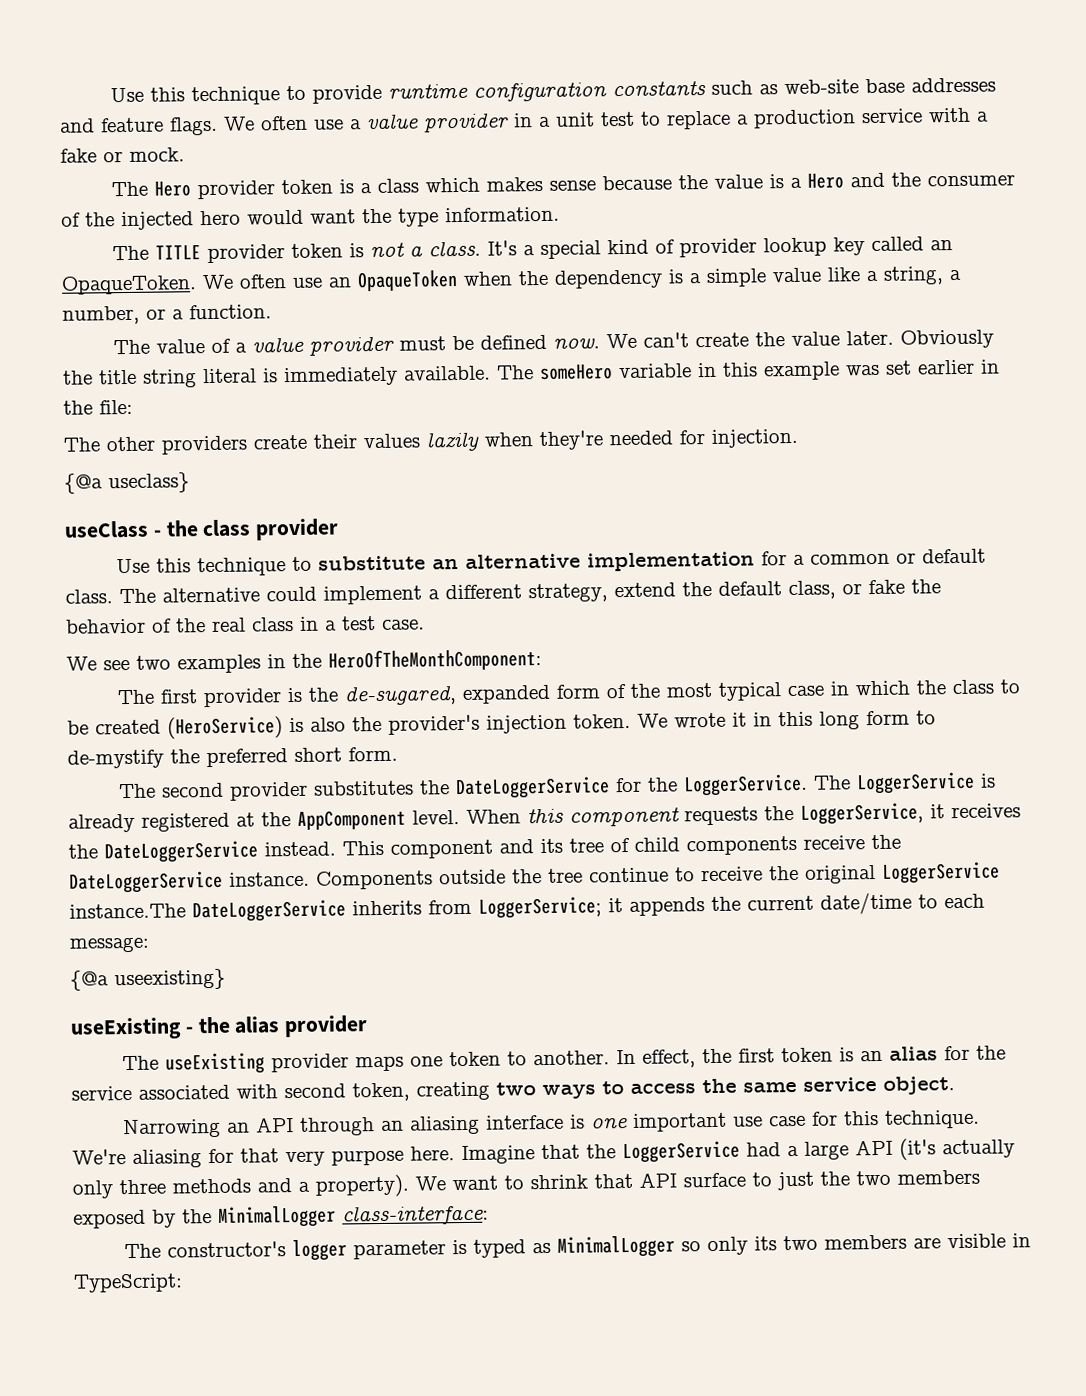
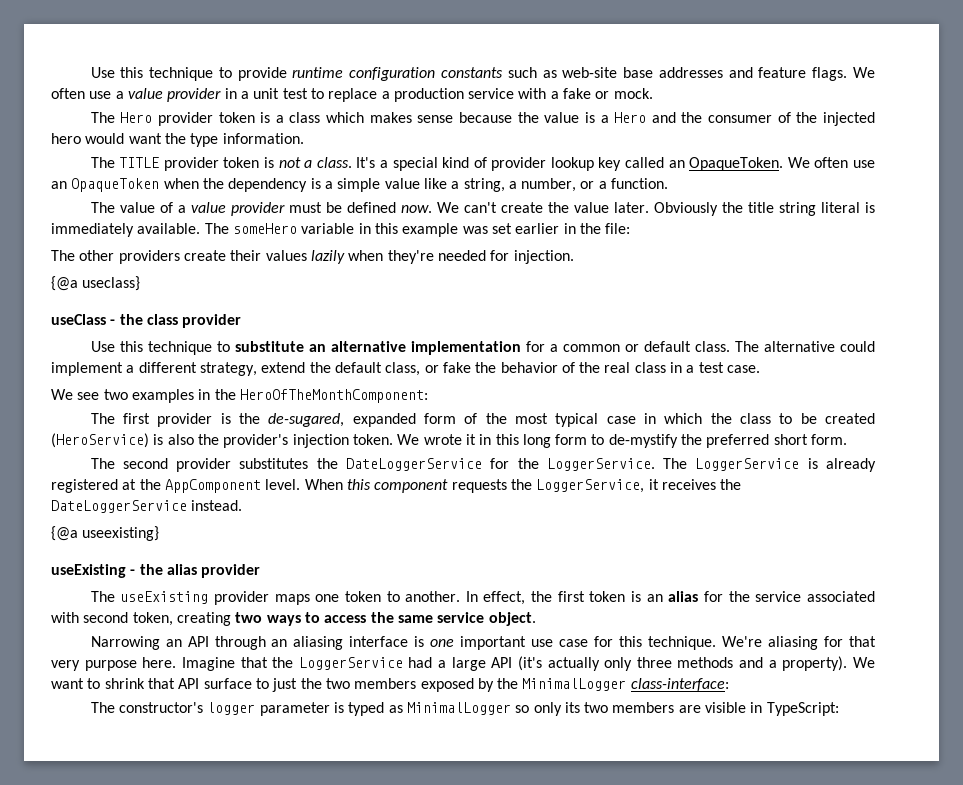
- This component and its tree of child components receive the DateLoggerService instance. Components outside the tree continue to receive the original LoggerService instance.The DateLoggerService inherits from LoggerService; it appends the current date/time to each message:

